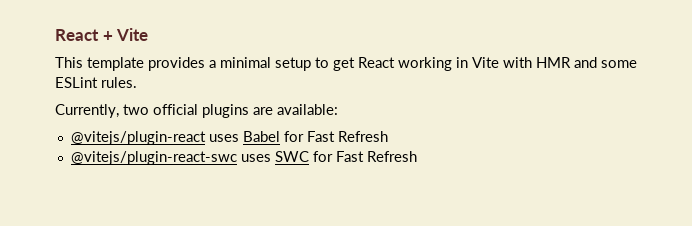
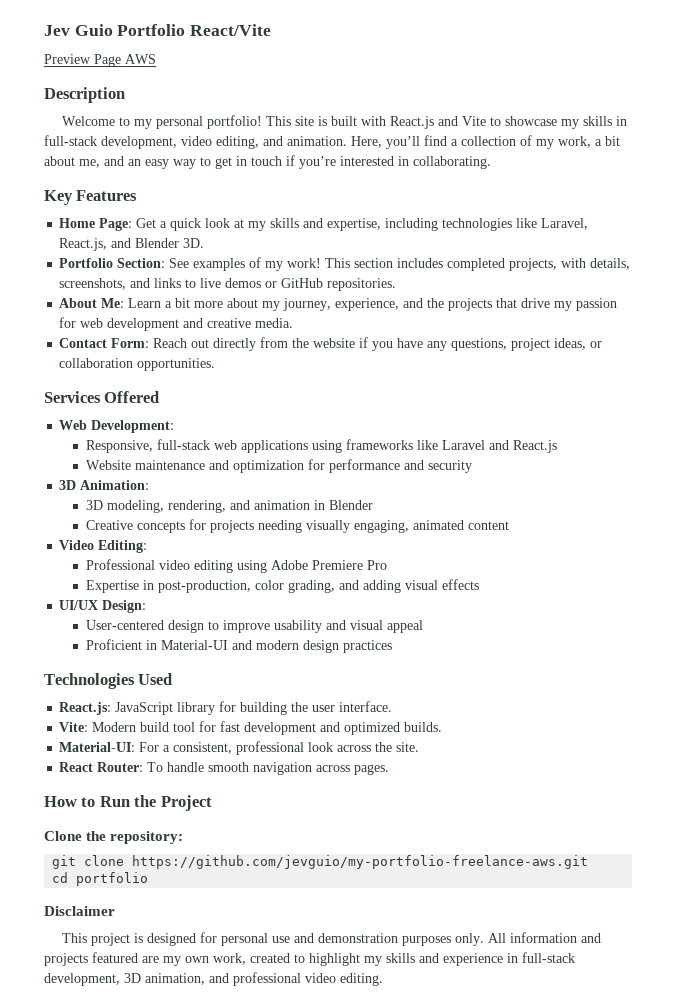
- React + Vite
- This template provides a minimal setup to get React working in Vite with HMR and some ESLint rules.
- Currently, two official plugins are available:
- @vitejs/plugin-react uses Babel for Fast Refresh
- @vitejs/plugin-react-swc uses SWC for Fast Refresh
+ Jev Guio Portfolio React/Vite
+ Preview Page AWS
+ Description
+ Welcome to my personal portfolio! This site is built with React.js and Vite to showcase my skills in full-stack development, video editing, and animation. Here, you’ll find a collection of my work, a bit about me, and an easy way to get in touch if you’re interested in collaborating.
+ Key Features
+ Home Page: Get a quick look at my skills and expertise, including technologies like Laravel, React.js, and Blender 3D.
+ Portfolio Section: See examples of my work! This section includes completed projects, with details, screenshots, and links to live demos or GitHub repositories.
+ About Me: Learn a bit more about my journey, experience, and the projects that drive my passion for web development and creative media.
+ Contact Form: Reach out directly from the website if you have any questions, project ideas, or collaboration opportunities.
+ Services Offered
+ Web Development:
+ Responsive, full-stack web applications using frameworks like Laravel and React.js
+ Website maintenance and optimization for performance and security
+ 3D Animation:
+ 3D modeling, rendering, and animation in Blender
+ Creative concepts for projects needing visually engaging, animated content
+ Video Editing:
+ Professional video editing using Adobe Premiere Pro
+ Expertise in post-production, color grading, and adding visual effects
+ UI/UX Design:
+ User-centered design to improve usability and visual appeal
+ Proficient in Material-UI and modern design practices
+ Technologies Used
+ React.js: JavaScript library for building the user interface.
+ Vite: Modern build tool for fast development and optimized builds.
+ Material-UI: For a consistent, professional look across the site.
+ React Router: To handle smooth navigation across pages.
+ How to Run the Project
+ Clone the repository:
+ git clone https://github.com/jevguio/my-portfolio-freelance-aws.git
+ cd portfolio
+ Disclaimer
+ This project is designed for personal use and demonstration purposes only. All information and projects featured are my own work, created to highlight my skills and experience in full-stack development, 3D animation, and professional video editing.

